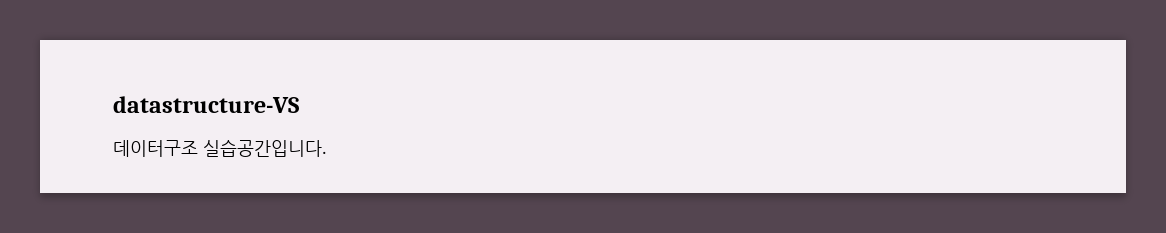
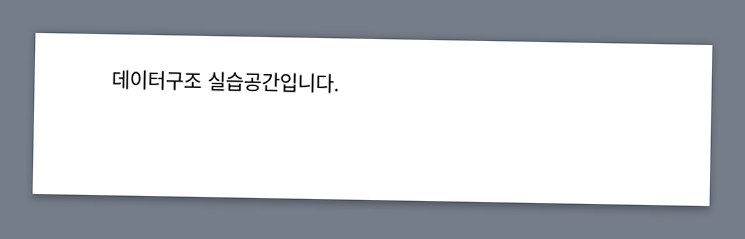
- datastructure-VS

